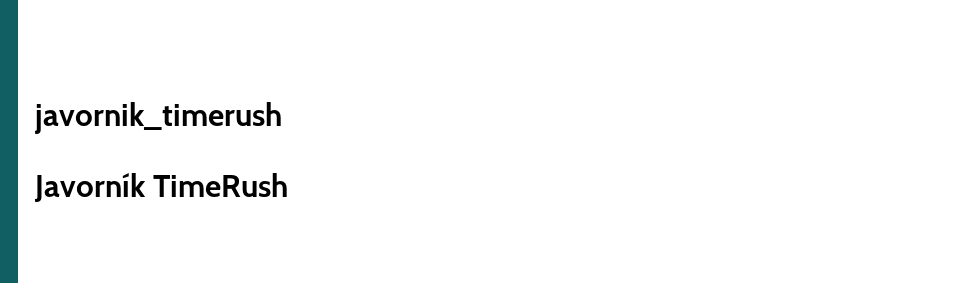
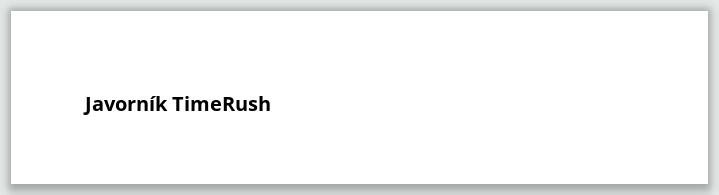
- javornik_timerush

